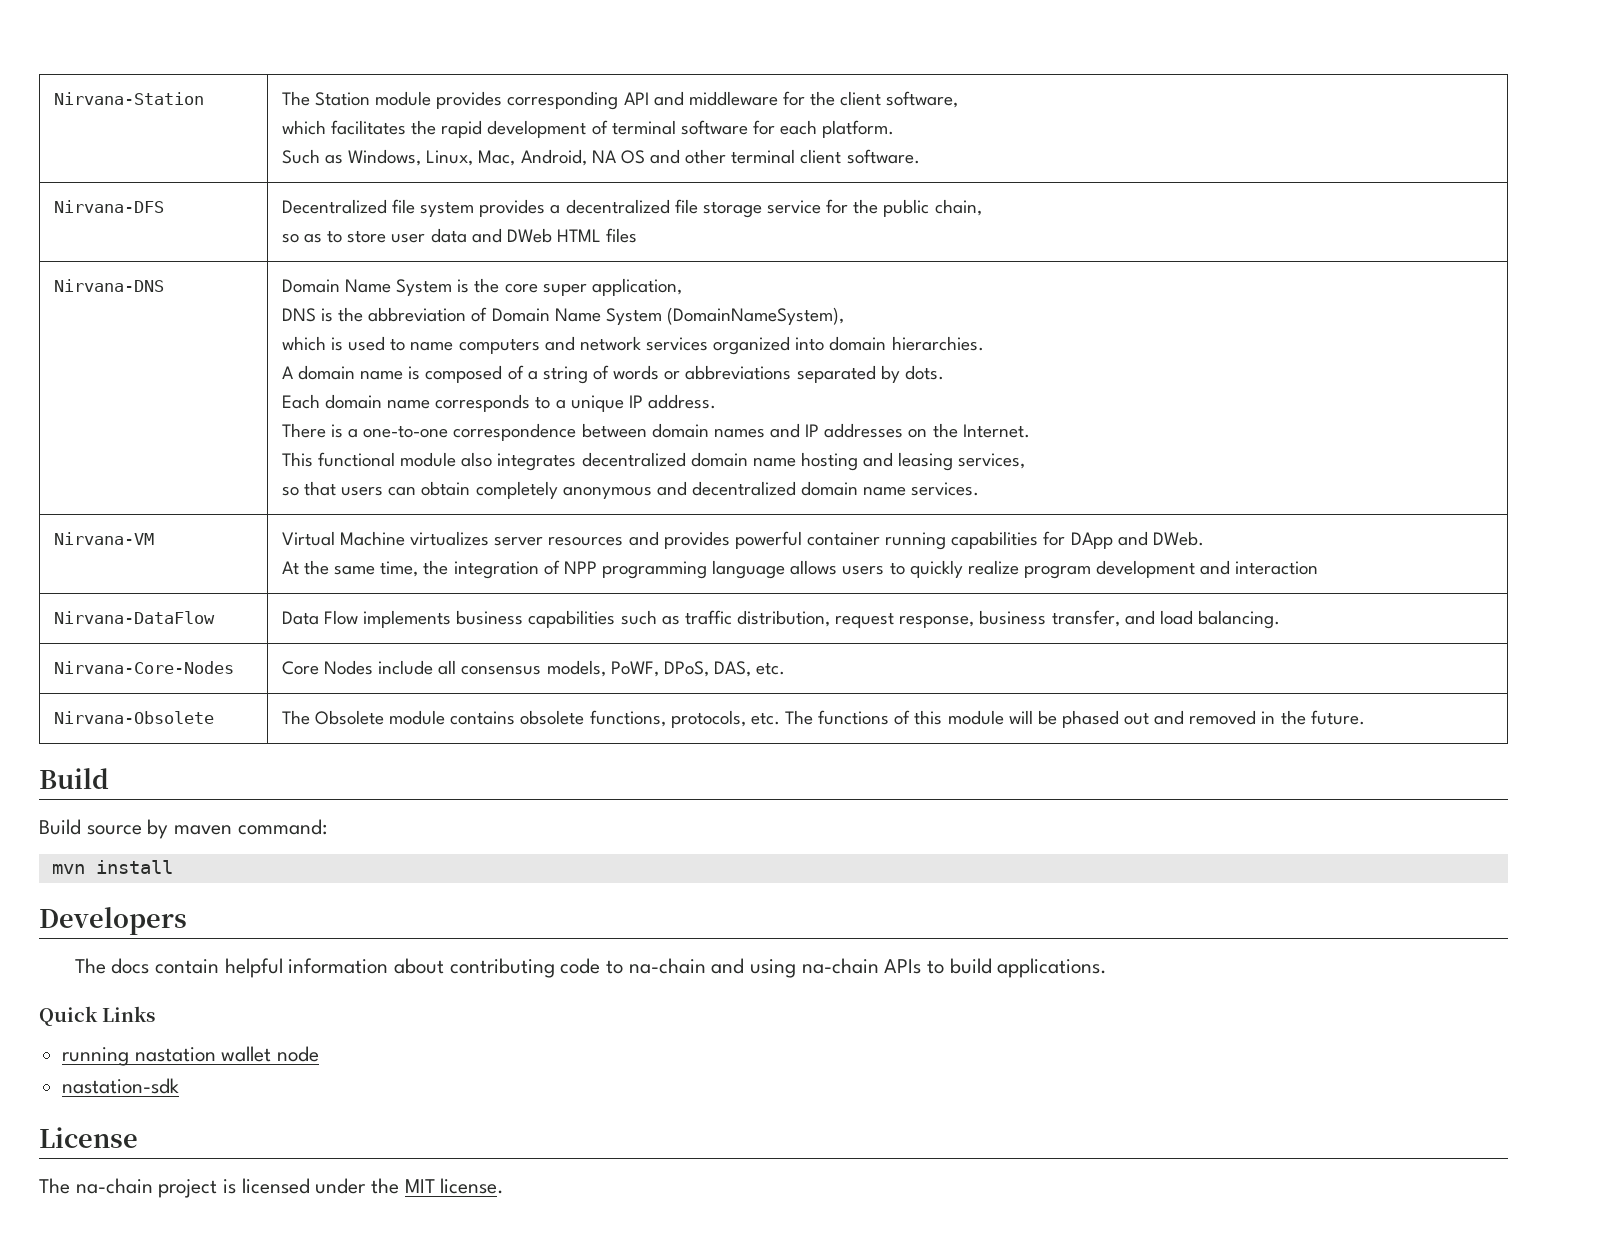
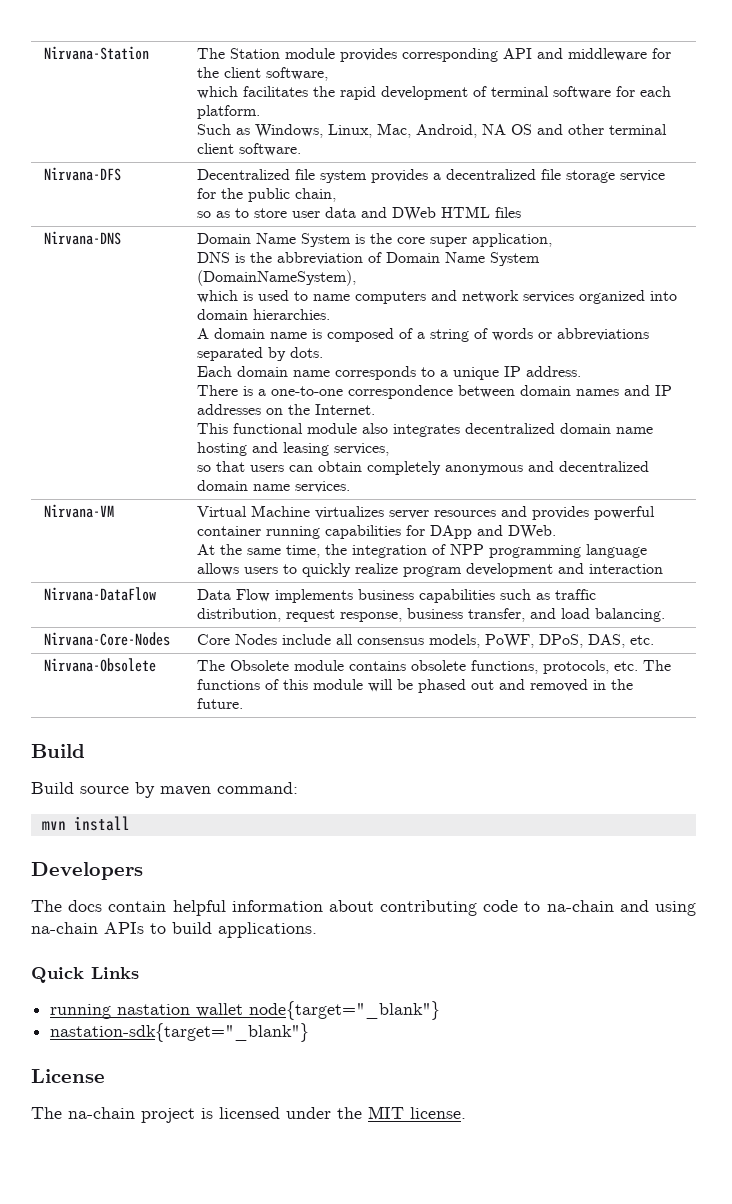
- running nastation wallet node
- nastation-sdk
+ running nastation wallet node{target="_blank"}
+ nastation-sdk{target="_blank"}

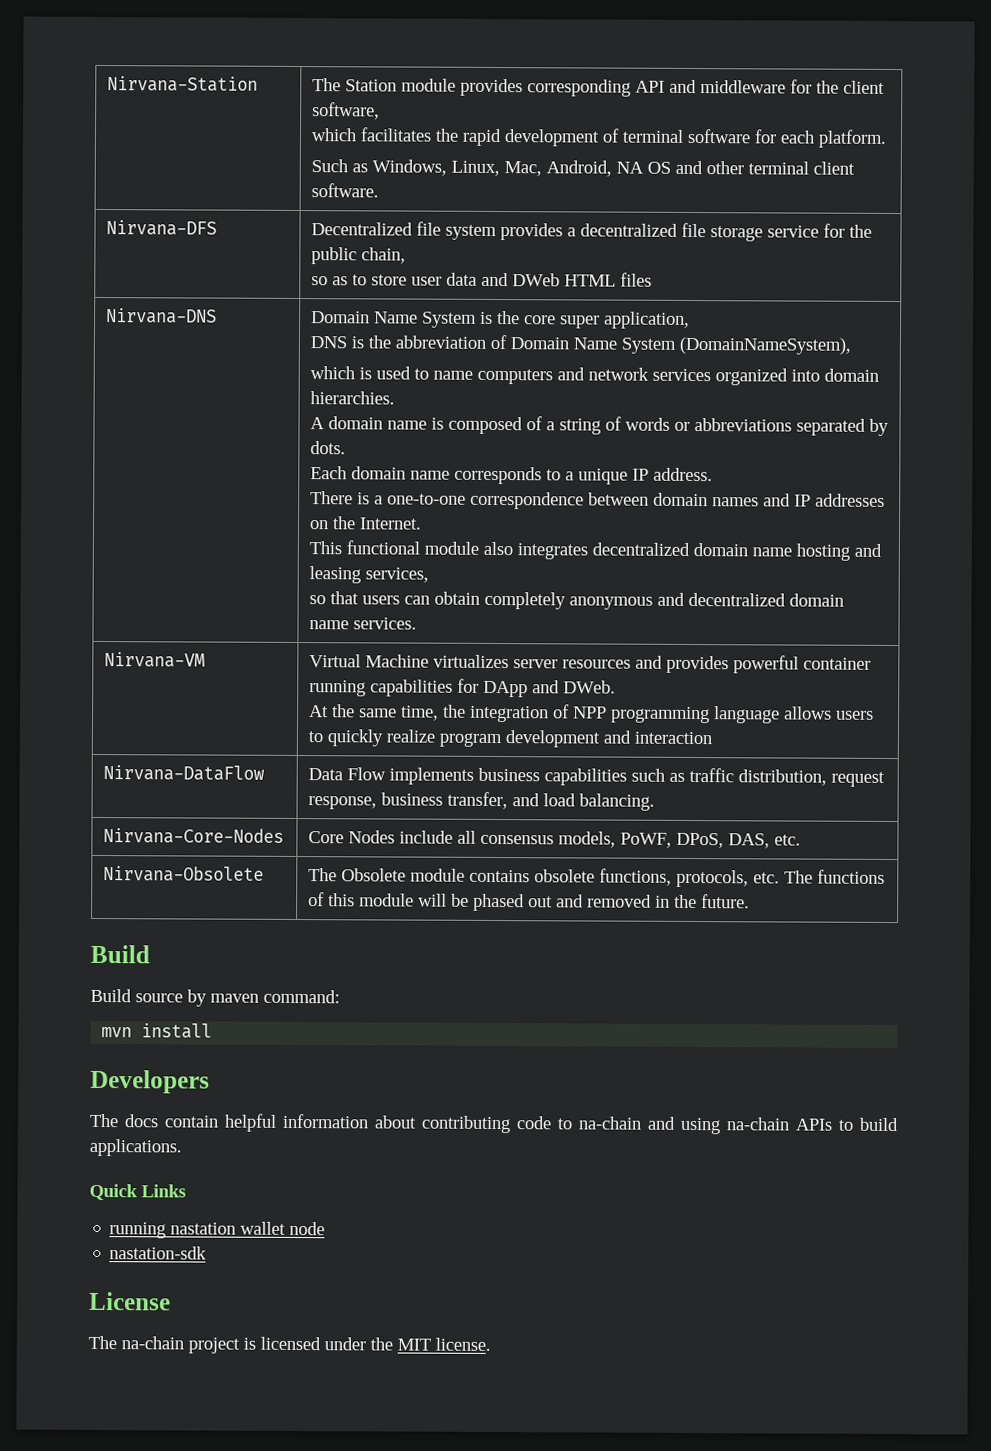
- running nastation wallet node{target="_blank"}
- nastation-sdk{target="_blank"}
+ running nastation wallet node
+ nastation-sdk

